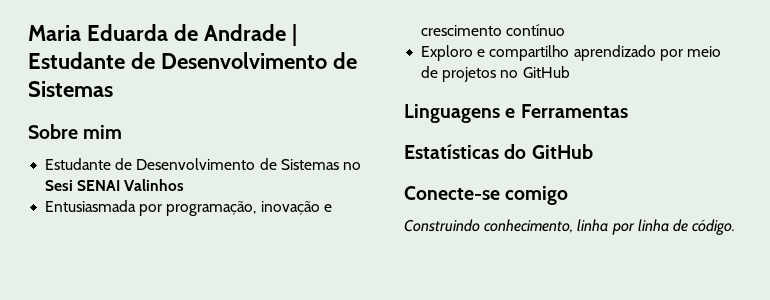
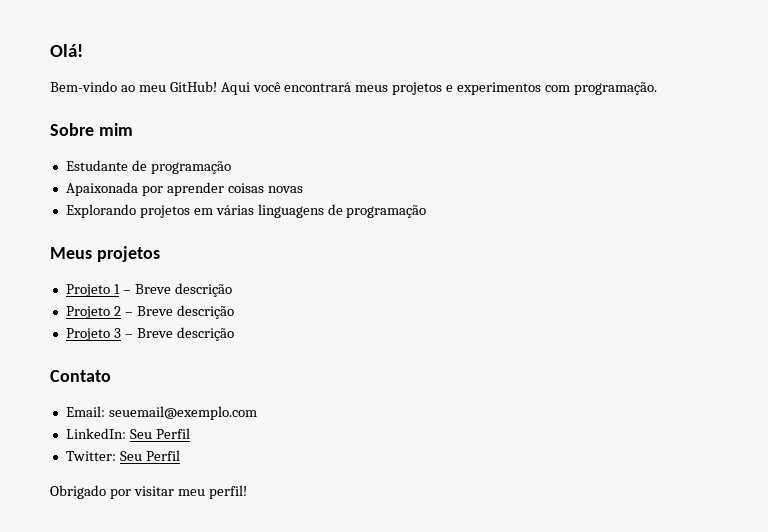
- Maria Eduarda de Andrade | Estudante de Desenvolvimento de Sistemas
+ Olá!
+ Bem-vindo ao meu GitHub! Aqui você encontrará meus projetos e experimentos com programação.
  Sobre mim
- Estudante de Desenvolvimento de Sistemas no Sesi SENAI Valinhos
- Entusiasmada por programação, inovação e crescimento contínuo
- Exploro e compartilho aprendizado por meio de projetos no GitHub
- Linguagens e Ferramentas
- Estatísticas do GitHub
- Conecte-se comigo
- Construindo conhecimento, linha por linha de código.
+ Estudante de programação
+ Apaixonada por aprender coisas novas
+ Explorando projetos em várias linguagens de programação
+ Meus projetos
+ Projeto 1 – Breve descrição
+ Projeto 2 – Breve descrição
+ Projeto 3 – Breve descrição
+ Contato
+ Email: seuemail@exemplo.com
+ LinkedIn: Seu Perfil
+ Twitter: Seu Perfil
+ Obrigado por visitar meu perfil!

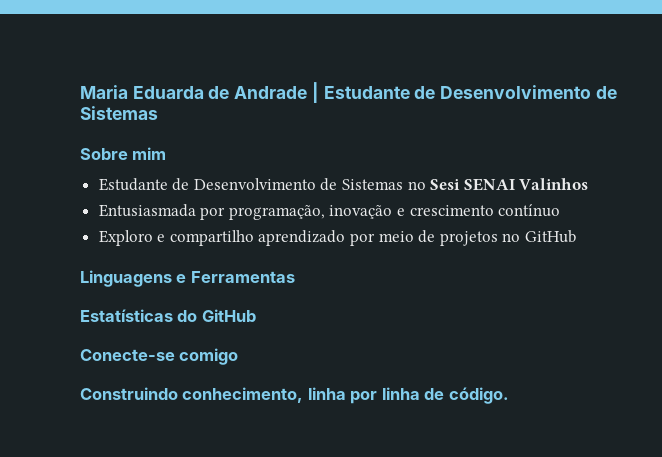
- Olá!
- Bem-vindo ao meu GitHub! Aqui você encontrará meus projetos e experimentos com programação.
+ Maria Eduarda de Andrade | Estudante de Desenvolvimento de Sistemas
  Sobre mim
- Estudante de programação
- Apaixonada por aprender coisas novas
- Explorando projetos em várias linguagens de programação
- Meus projetos
- Projeto 1 – Breve descrição
- Projeto 2 – Breve descrição
- Projeto 3 – Breve descrição
- Contato
- Email: seuemail@exemplo.com
- LinkedIn: Seu Perfil
- Twitter: Seu Perfil
- Obrigado por visitar meu perfil!
+ Estudante de Desenvolvimento de Sistemas no Sesi SENAI Valinhos
+ Entusiasmada por programação, inovação e crescimento contínuo
+ Exploro e compartilho aprendizado por meio de projetos no GitHub
+ Linguagens e Ferramentas
+ Estatísticas do GitHub
+ Conecte-se comigo
+ Construindo conhecimento, linha por linha de código.

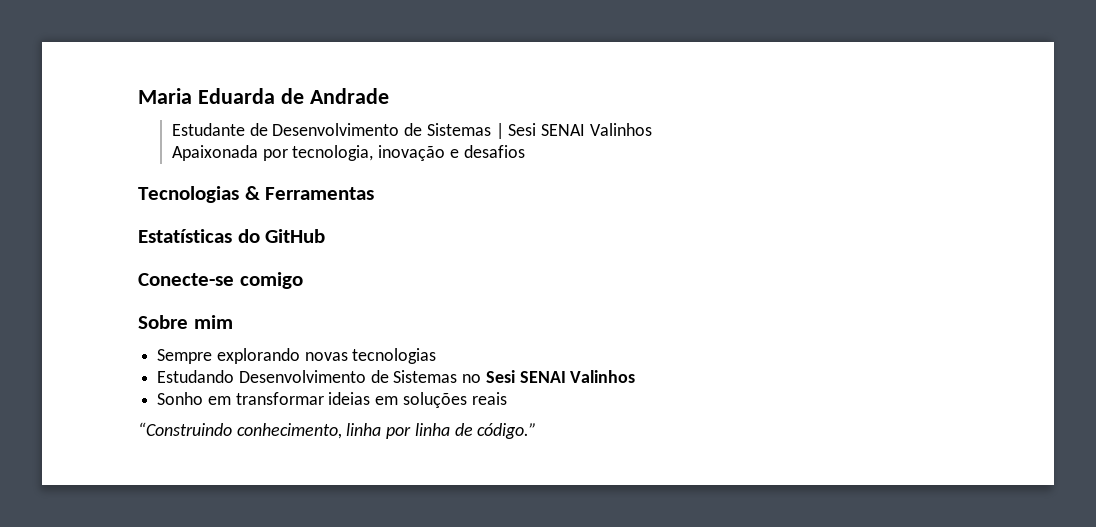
- Maria Eduarda de Andrade | Estudante de Desenvolvimento de Sistemas
- Sobre mim
- Estudante de Desenvolvimento de Sistemas no Sesi SENAI Valinhos
- Entusiasmada por programação, inovação e crescimento contínuo
- Exploro e compartilho aprendizado por meio de projetos no GitHub
- Linguagens e Ferramentas
+ Maria Eduarda de Andrade
+ Estudante de Desenvolvimento de Sistemas | Sesi SENAI Valinhos
+ Apaixonada por tecnologia, inovação e desafios
+ Tecnologias & Ferramentas
- Construindo conhecimento, linha por linha de código.
+ Sobre mim
+ Sempre explorando novas tecnologias
+ Estudando Desenvolvimento de Sistemas no Sesi SENAI Valinhos
+ Sonho em transformar ideias em soluções reais
+ “Construindo conhecimento, linha por linha de código.”

